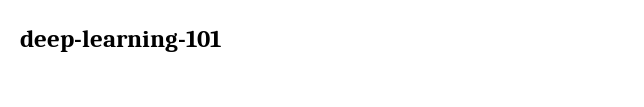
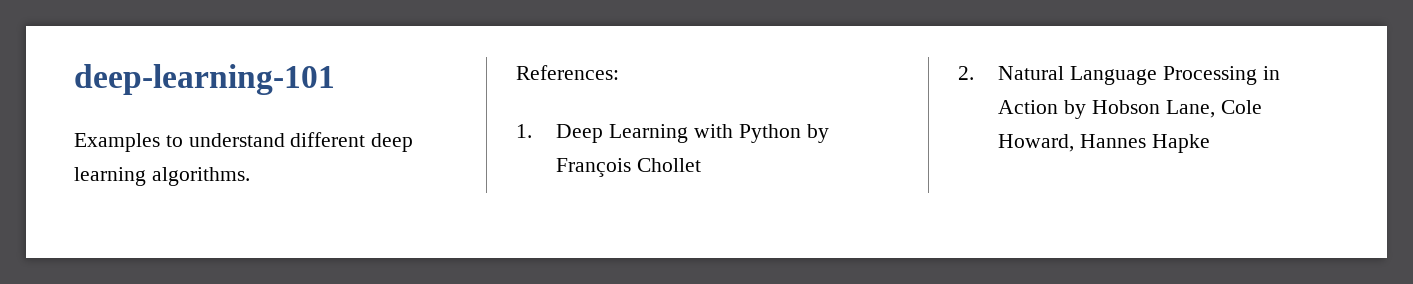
+ Examples to understand different deep learning algorithms.
+ References:
+ 1. Deep Learning with Python by François Chollet
+ 2. Natural Language Processing in Action by Hobson Lane, Cole Howard, Hannes Hapke

